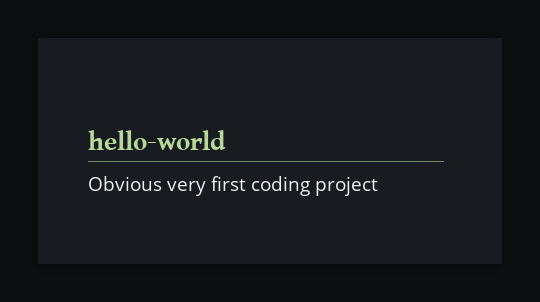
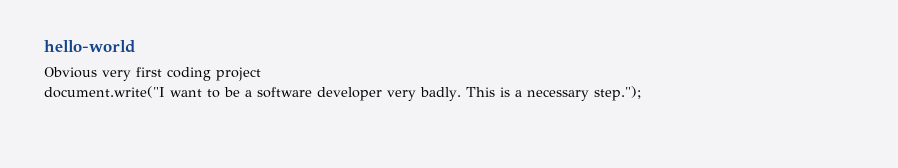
+ document.write("I want to be a software developer very badly. This is a necessary step.");

